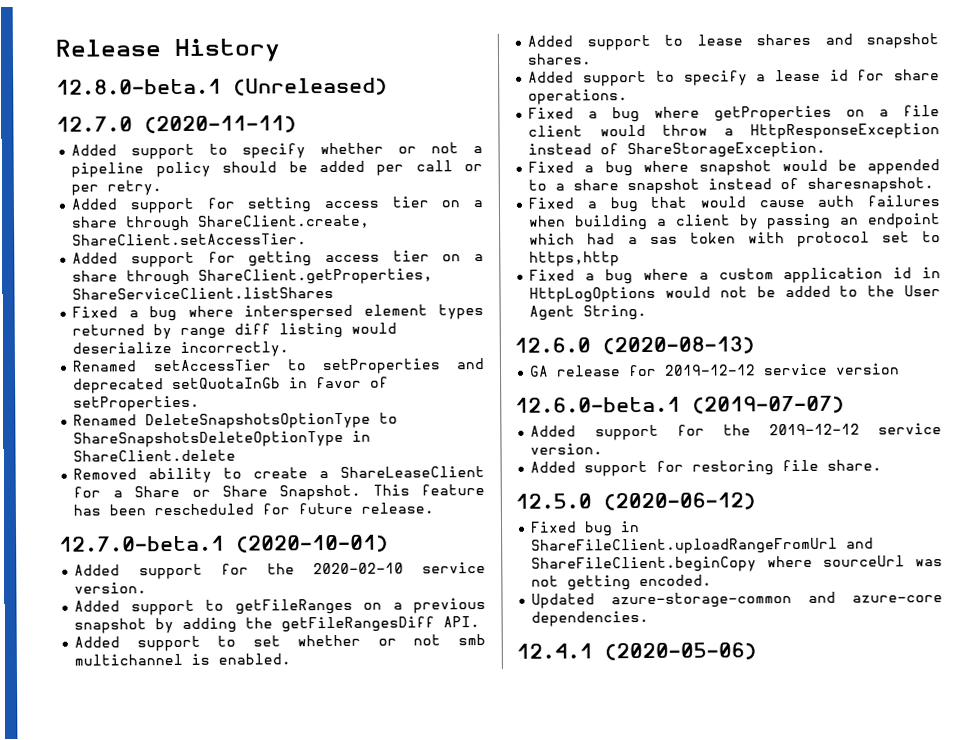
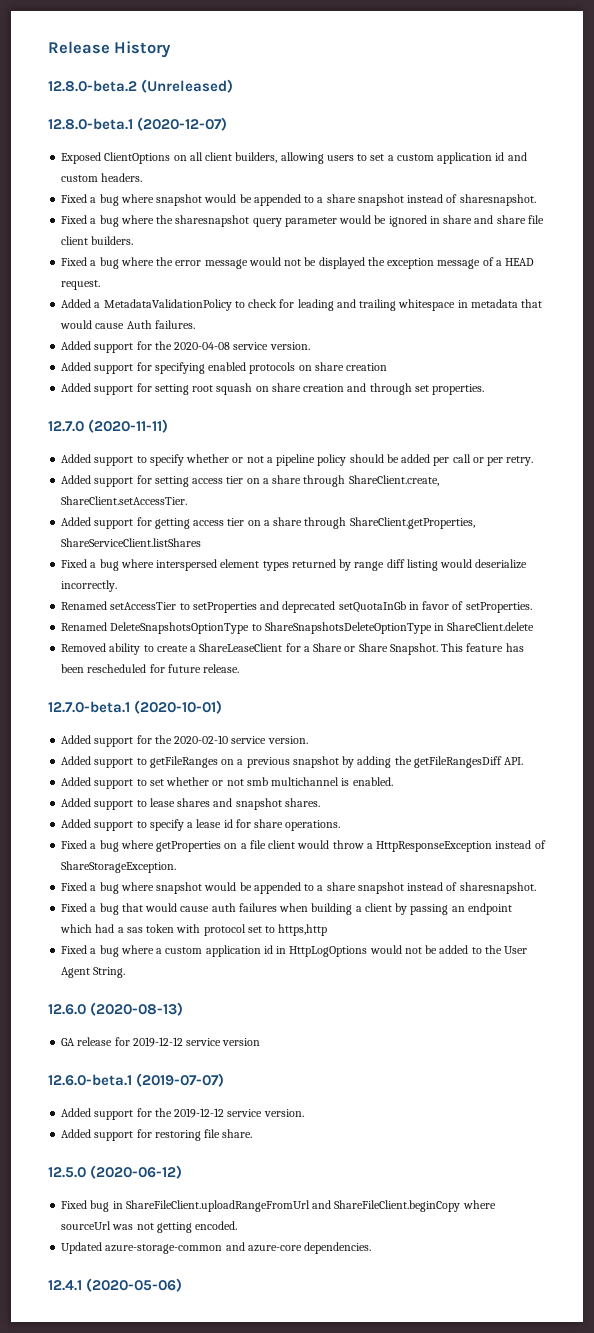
+ 12.8.0-beta.2 (Unreleased)
- 12.8.0-beta.1 (Unreleased)
+ 12.8.0-beta.1 (2020-12-07)
+ Exposed ClientOptions on all client builders, allowing users to set a custom application id and custom headers.
+ Fixed a bug where snapshot would be appended to a share snapshot instead of sharesnapshot.
+ Fixed a bug where the sharesnapshot query parameter would be ignored in share and share file client builders.
+ Fixed a bug where the error message would not be displayed the exception message of a HEAD request.
+ Added a MetadataValidationPolicy to check for leading and trailing whitespace in metadata that would cause Auth failures.
+ Added support for the 2020-04-08 service version.
+ Added support for specifying enabled protocols on share creation
+ Added support for setting root squash on share creation and through set properties.

